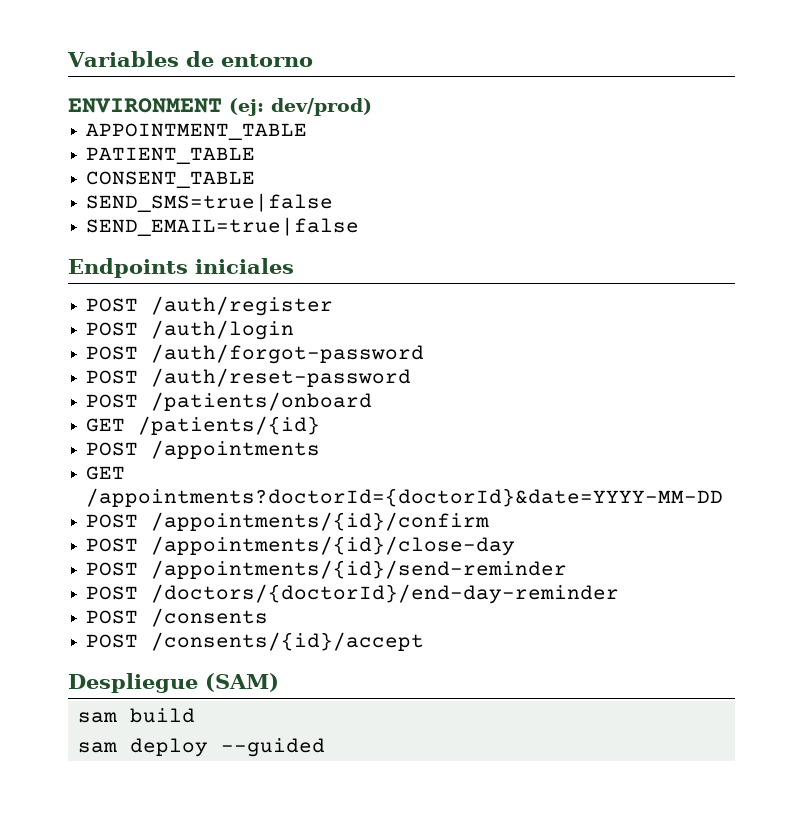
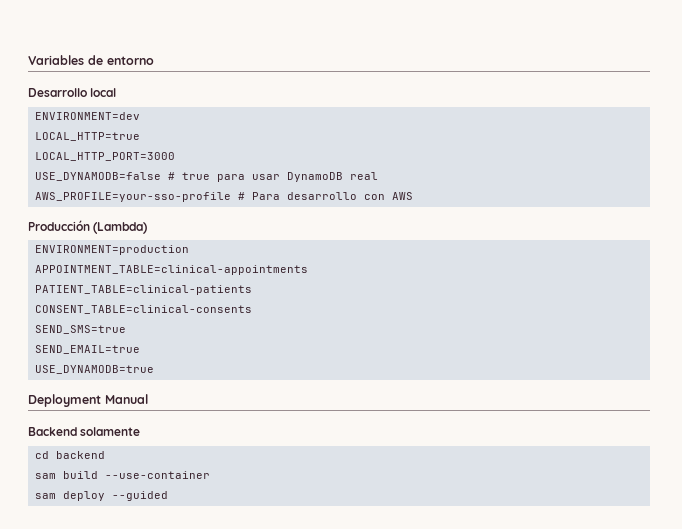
- ENVIRONMENT (ej: dev/prod)
- APPOINTMENT_TABLE
- PATIENT_TABLE
- CONSENT_TABLE
- SEND_SMS=true|false
- SEND_EMAIL=true|false
- Endpoints iniciales
- POST /auth/register
- POST /auth/login
- POST /auth/forgot-password
- POST /auth/reset-password
- POST /patients/onboard
- GET /patients/{id}
- POST /appointments
- GET /appointments?doctorId={doctorId}&date=YYYY-MM-DD
- POST /appointments/{id}/confirm
- POST /appointments/{id}/close-day
- POST /appointments/{id}/send-reminder
- POST /doctors/{doctorId}/end-day-reminder
- POST /consents
- POST /consents/{id}/accept
- Despliegue (SAM)
+ Desarrollo local
+ ENVIRONMENT=dev
+ LOCAL_HTTP=true
+ LOCAL_HTTP_PORT=3000
+ USE_DYNAMODB=false # true para usar DynamoDB real
+ AWS_PROFILE=your-sso-profile # Para desarrollo con AWS
+ Producción (Lambda)
+ ENVIRONMENT=production
+ APPOINTMENT_TABLE=clinical-appointments
+ PATIENT_TABLE=clinical-patients
+ CONSENT_TABLE=clinical-consents
+ SEND_SMS=true
+ SEND_EMAIL=true
+ USE_DYNAMODB=true
+ Deployment Manual
+ Backend solamente
+ cd backend
- sam build
+ sam build --use-container

